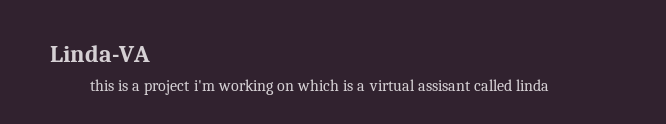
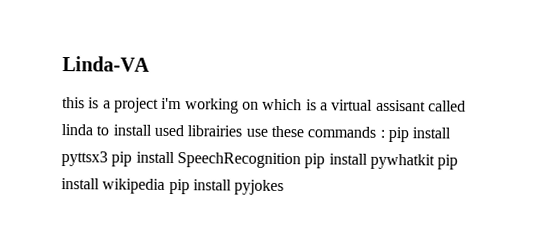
- this is a project i'm working on which is a virtual assisant called linda
+ this is a project i'm working on which is a virtual assisant called linda to install used librairies use these commands : pip install pyttsx3 pip install SpeechRecognition pip install pywhatkit pip install wikipedia pip install pyjokes

